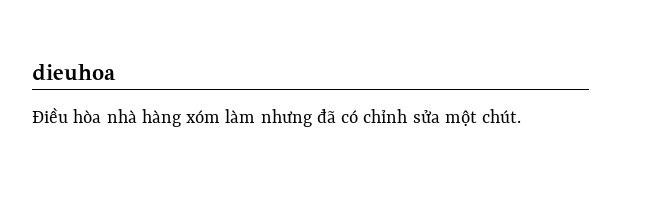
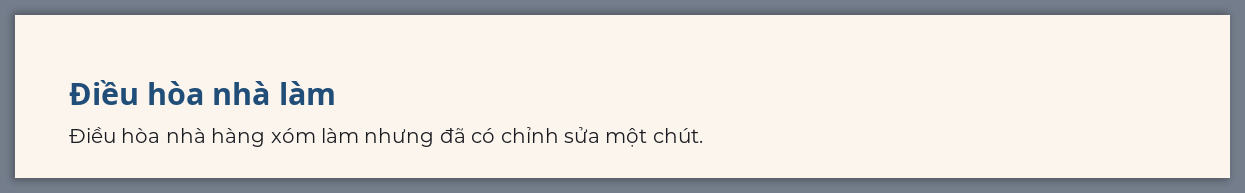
- dieuhoa
+ Điều hòa nhà làm

